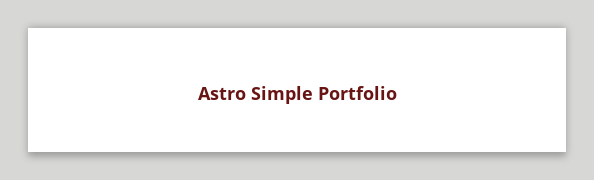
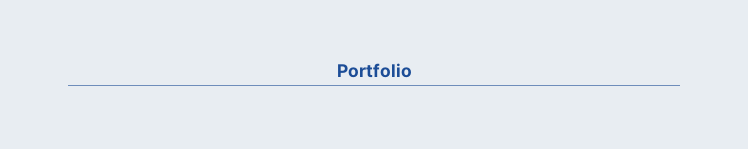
- Astro Simple Portfolio
+ Portfolio

